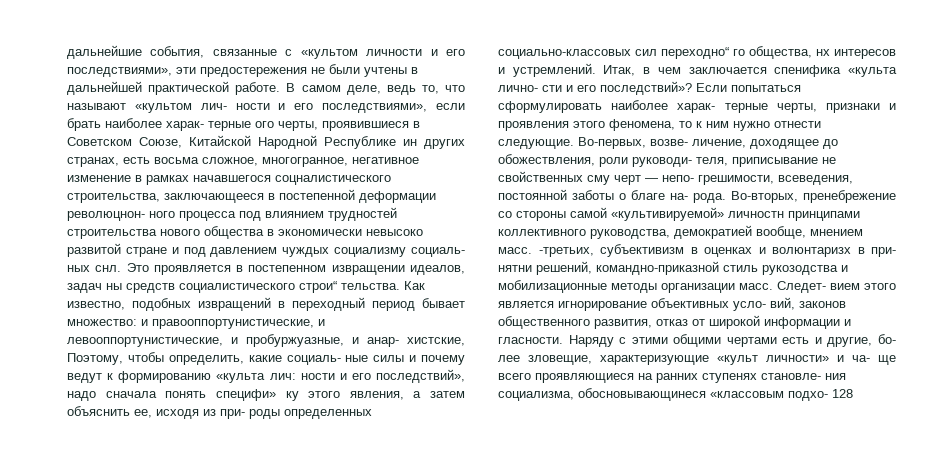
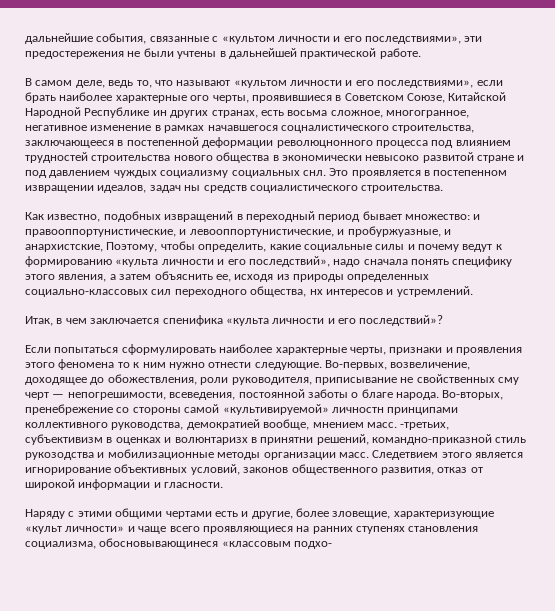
- дальнейшие события, связанные с «культом личности и его последствиями», эти предостережения не были учтены в дальнейшей практической работе. В самом деле, ведь то, что называют «культом лич- ности и его последствиями», если брать наиболее харак- терные ого черты, проявившиеся в Советском Союзе, Китайской Народной Республике ин других странах, есть восьма сложное, многогранное, негативное изменение в рамках начавшегося соцналистического строительства, заключающееся в постепенной деформации революцнон- ного процесса под влиянием трудностей строительства нового общества в экономически невысоко развитой стране и под давлением чуждых социализму социаль- ных снл.
+ дальнейшие события, связанные с «культом личности и его последствиями», эти предостережения не были учтены в дальнейшей практической работе.
+ В самом деле, ведь то, что называют «культом личности и его последствиями», если брать наиболее характерные ого черты, проявившиеся в Советском Союзе, Китайской Народной Республике ин других странах, есть восьма сложное, многогранное, негативное изменение в рамках начавшегося соцналистического строительства, заключающееся в постепенной деформации революцнонного процесса под влиянием трудностей строительства нового общества в экономически невысоко развитой стране и под давлением чуждых социализму социальных снл.
- Это проявляется в постепенном извращении идеалов, задач ны средств социалистического строи“ тельства. Как известно, подобных извращений в переходный период бывает множество:
+ Это проявляется в постепенном извращении идеалов, задач ны средств социалистического строительства.
+ Как известно, подобных извращений в переходный период бывает множество:
- и правооппортунистические, и левооппортунистические, и пробуржуазные, и анар- хистские, Поэтому, чтобы определить, какие социаль- ные силы и почему ведут к формированию «культа лич: ности и его последствий», надо сначала понять специфи» ку этого явления, а затем объяснить ее, исходя из при- роды определенных социально-классовых сил переходно“ го общества, нх интересов и устремлений. Итак, в чем заключается спенифика «культа лично- сти и его последствий»? Если попытаться сформулировать наиболее харак- терные черты, признаки и проявления этого феномена, то к ним нужно отнести следующие.
+ и правооппортунистические, и левооппортунистические, и пробуржуазные, и анархистские, Поэтому, чтобы определить, какие социальные силы и почему ведут к формированию «культа личности и его последствий», надо сначала понять специфику этого явления, а затем объяснить ее, исходя из природы определенных социально-классовых сил переходного общества, нх интересов и устремлений.
+ Итак, в чем заключается спенифика «культа личности и его последствий»?
+ Если попытаться сформулировать наиболее характерные черты, признаки и проявления этого феномена то к ним нужно отнести следующие.
- Во-первых, возве- личение, доходящее до обожествления, роли руководи- теля, приписывание не свойственных сму черт — непо- грешимости, всеведения, постоянной заботы о благе на- рода.
+ Во-первых, возвеличение, доходящее до обожествления, роли руководителя, приписывание не свойственных сму черт — непогрешимости, всеведения, постоянной заботы о благе народа.
- -третьих, субъективизм в оценках и волюнтаризх в при- нятни решений, командно-приказной стиль рукозодства и мобилизационные методы организации масс.
+ -третьих, субъективизм в оценках и волюнтаризх в принятни решений, командно-приказной стиль рукозодства и мобилизационные методы организации масс.
- Следет- вием этого является игнорирование объективных усло- вий, законов общественного развития, отказ от широкой информации и гласности. Наряду с этими общими чертами есть и другие, бо- лее зловещие, характеризующие «культ личности» и ча- ще всего проявляющиеся на ранних ступенях становле- ния социализма, обосновывающинеся «классовым подхо- 128
+ Следетвием этого является игнорирование объективных условий, законов общественного развития, отказ от широкой информации и гласности.
+ Наряду с этими общими чертами есть и другие, более зловещие, характеризующие «культ личности» и чаще всего проявляющиеся на ранних ступенях становления социализма, обосновывающинеся «классовым подхо-

